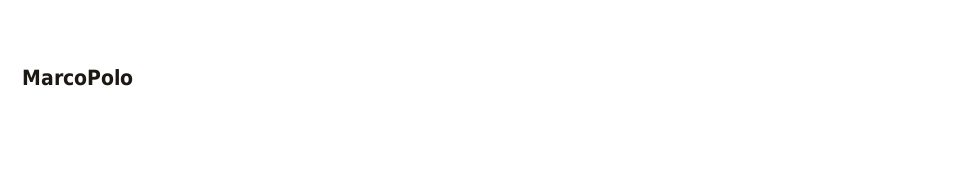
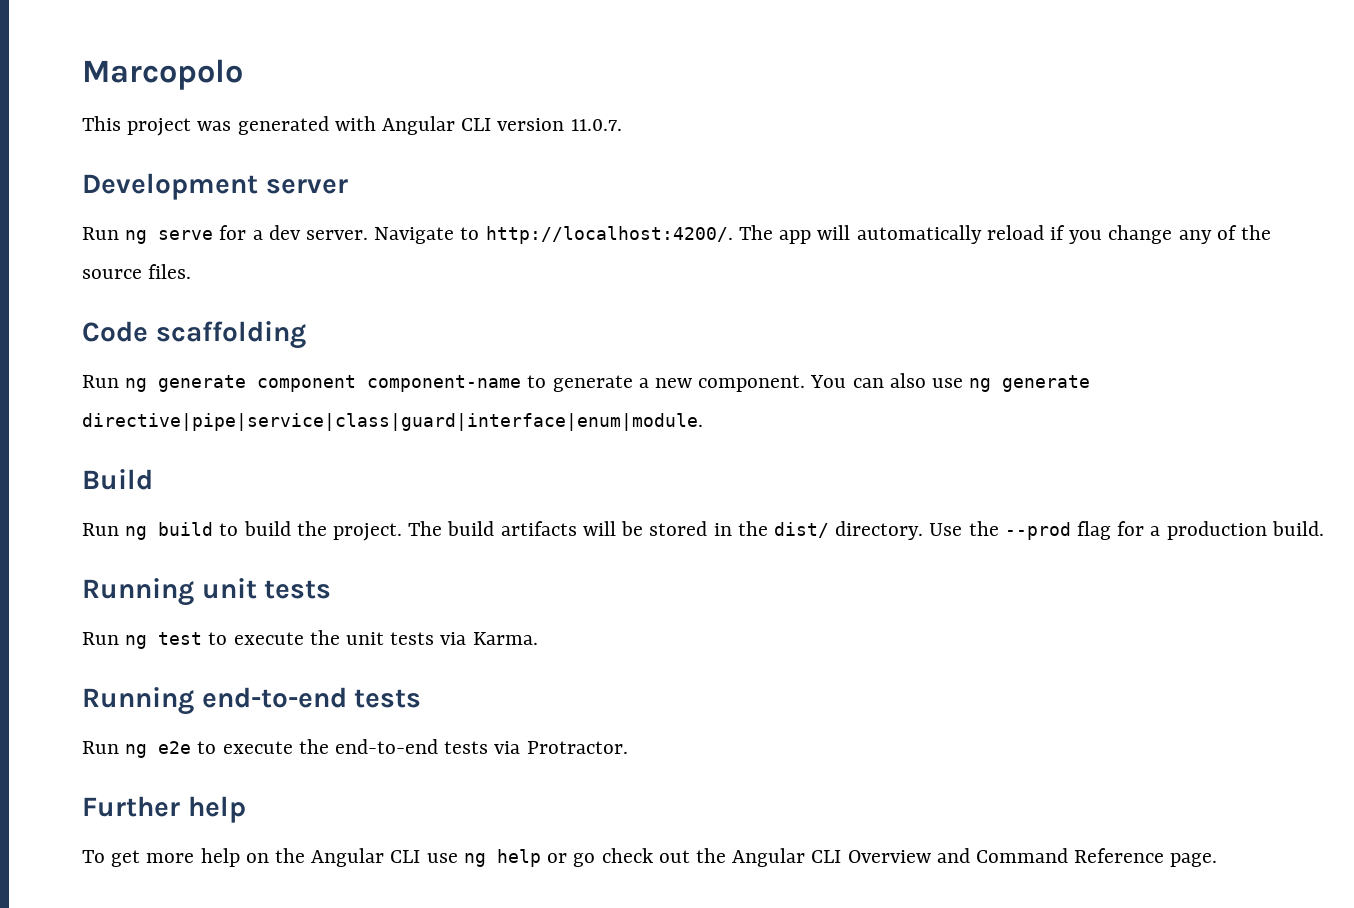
- MarcoPolo
+ Marcopolo
+ This project was generated with Angular CLI version 11.0.7.
+ Development server
+ Run ng serve for a dev server. Navigate to http://localhost:4200/. The app will automatically reload if you change any of the source files.
+ Code scaffolding
+ Run ng generate component component-name to generate a new component. You can also use ng generate directive|pipe|service|class|guard|interface|enum|module.
+ Build
+ Run ng build to build the project. The build artifacts will be stored in the dist/ directory. Use the --prod flag for a production build.
+ Running unit tests
+ Run ng test to execute the unit tests via Karma.
+ Running end-to-end tests
+ Run ng e2e to execute the end-to-end tests via Protractor.
+ Further help
+ To get more help on the Angular CLI use ng help or go check out the Angular CLI Overview and Command Reference page.

